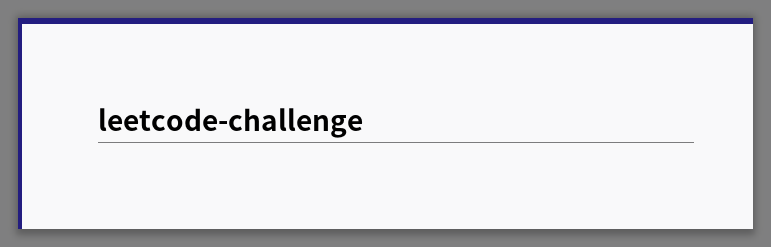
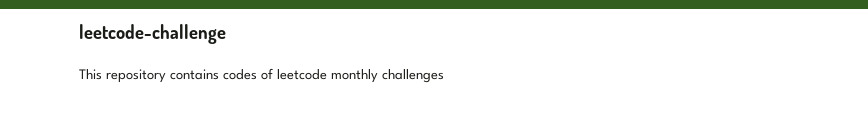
+ This repository contains codes of leetcode monthly challenges

